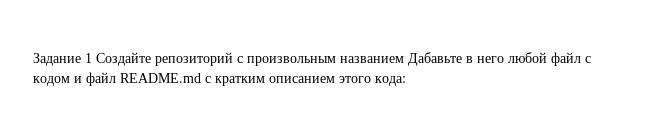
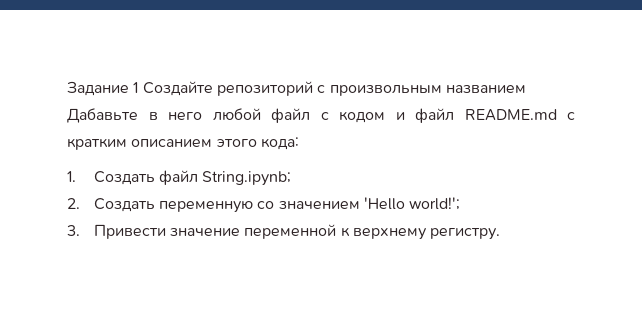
+ 1. Создать файл String.ipynb;
+ 2. Создать переменную со значением 'Hello world!';
+ 3. Привести значение переменной к верхнему регистру.

